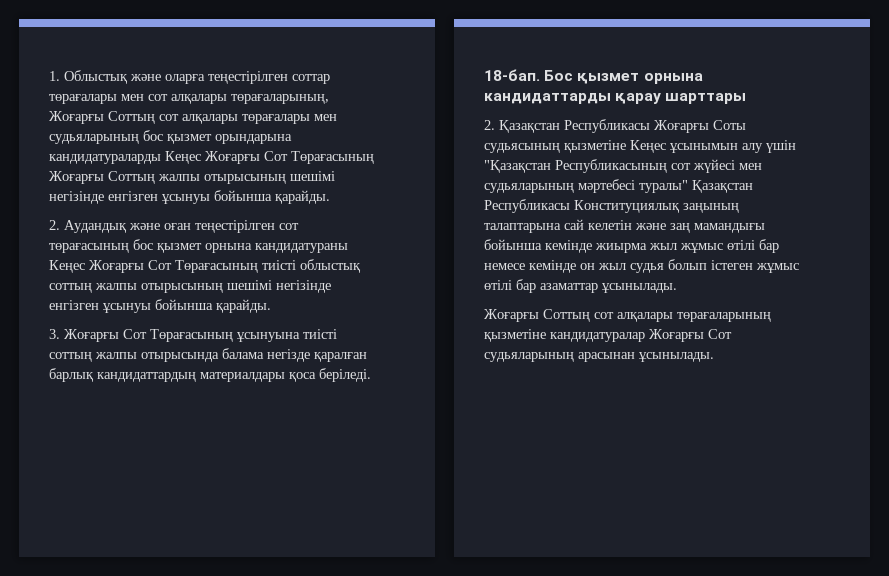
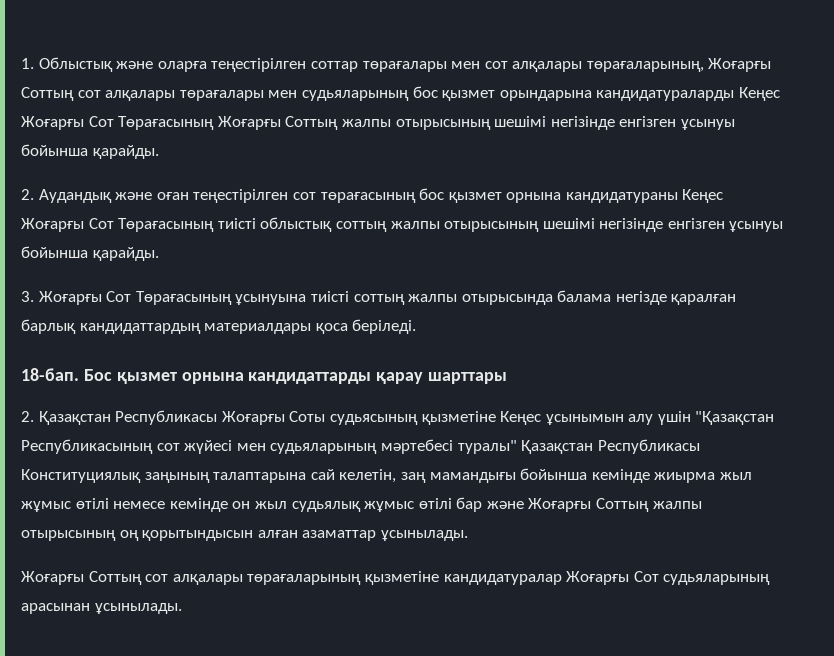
- 2. Қазақстан Республикасы Жоғарғы Соты судьясының қызметіне Кеңес ұсынымын алу үшін "Қазақстан Республикасының сот жүйесі мен судьяларының мәртебесі туралы" Қазақстан Республикасы Конституциялық заңының талаптарына сай келетін және заң мамандығы бойынша кемінде жиырма жыл жұмыс өтілі бар немесе кемінде он жыл судья болып істеген жұмыс өтілі бар азаматтар ұсынылады.
+ 2. Қазақстан Республикасы Жоғарғы Соты судьясының қызметіне Кеңес ұсынымын алу үшін "Қазақстан Республикасының сот жүйесі мен судьяларының мәртебесі туралы" Қазақстан Республикасы Конституциялық заңының талаптарына сай келетін, заң мамандығы бойынша кемінде жиырма жыл жұмыс өтілі немесе кемінде он жыл судьялық жұмыс өтілі бар және Жоғарғы Соттың жалпы отырысының оң қорытындысын алған азаматтар ұсынылады.

